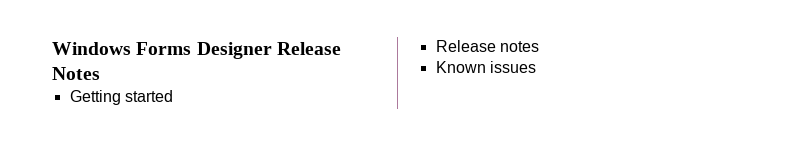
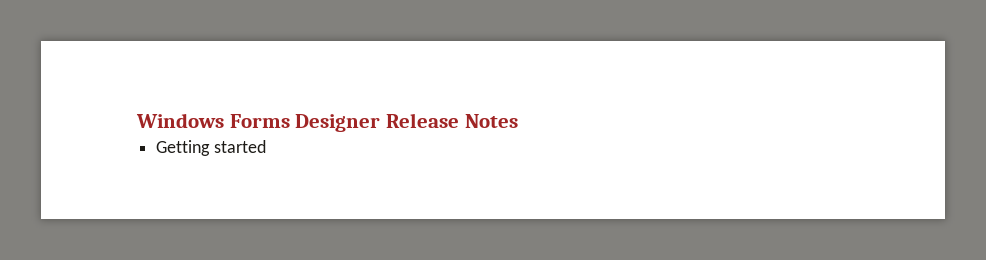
- Release notes
- Known issues

